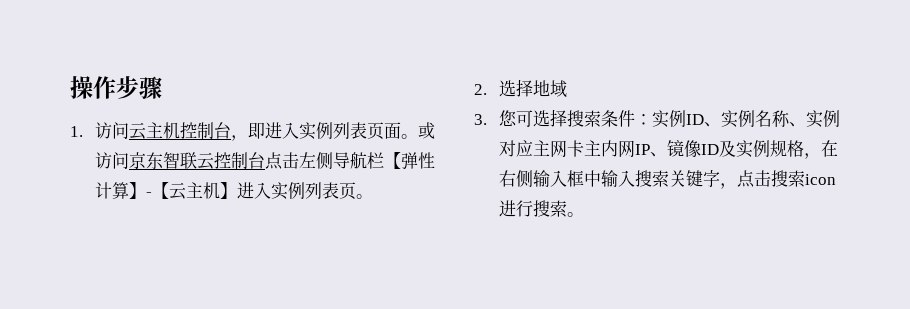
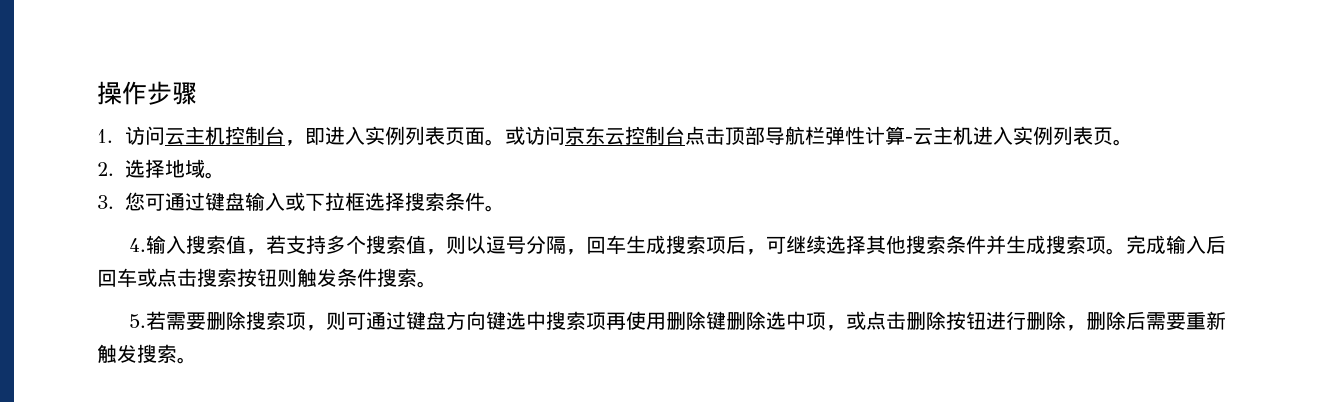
- 或访问京东智联云控制台点击左侧导航栏【弹性计算】-【云主机】进入实例列表页。
+ 或访问京东云控制台点击顶部导航栏弹性计算-云主机进入实例列表页。
- 2.选择地域
+ 2.选择地域。
- 3.您可选择搜索条件：实例ID、实例名称、实例对应主网卡主内网IP、镜像ID及实例规格，在右侧输入框中输入搜索关键字，点击搜索icon进行搜索。
+ 3.您可通过键盘输入或下拉框选择搜索条件。
+ 4.输入搜索值，若支持多个搜索值，则以逗号分隔，回车生成搜索项后，可继续选择其他搜索条件并生成搜索项。完成输入后回车或点击搜索按钮则触发条件搜索。
+ 5.若需要删除搜索项，则可通过键盘方向键选中搜索项再使用删除键删除选中项，或点击删除按钮进行删除，删除后需要重新触发搜索。

